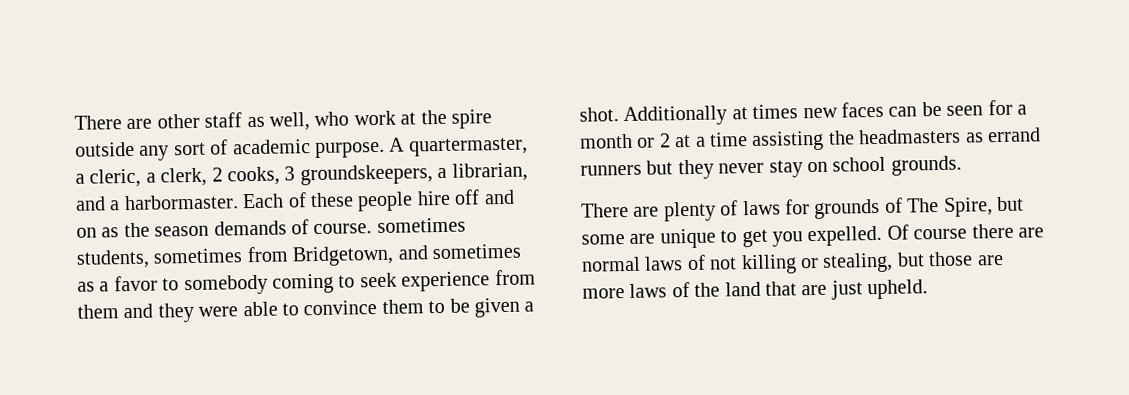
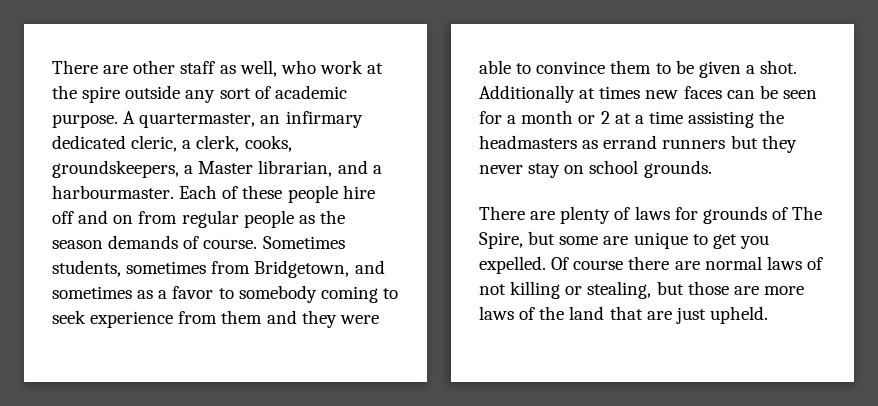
- A quartermaster, a cleric, a clerk, 2 cooks, 3 groundskeepers, a librarian, and a harbormaster.
+ A quartermaster, an infirmary dedicated cleric, a clerk, cooks, groundskeepers, a Master librarian, and a harbourmaster.
- Each of these people hire off and on as the season demands of course. sometimes students, sometimes from Bridgetown, and sometimes as a favor to somebody coming to seek experience from them and they were able to convince them to be given a shot.
+ Each of these people hire off and on from regular people as the season demands of course. Sometimes students, sometimes from Bridgetown, and sometimes as a favor to somebody coming to seek experience from them and they were able to convince them to be given a shot.

